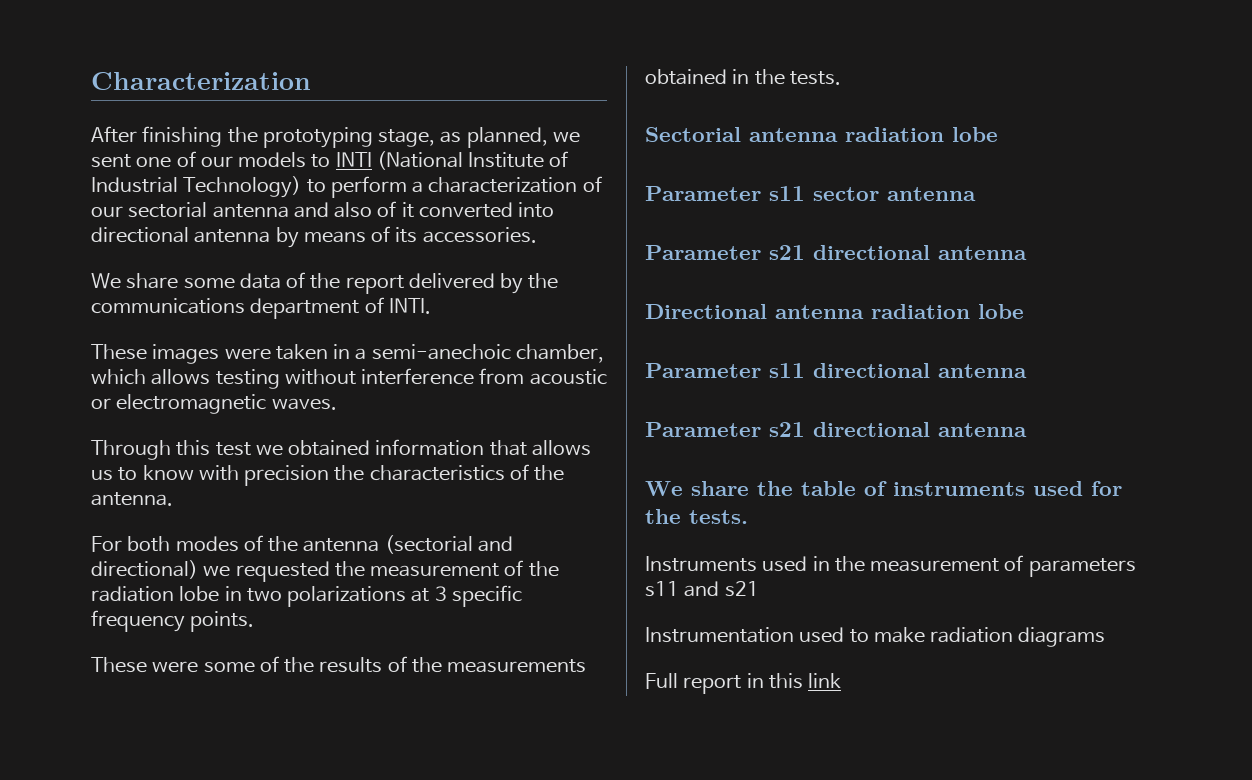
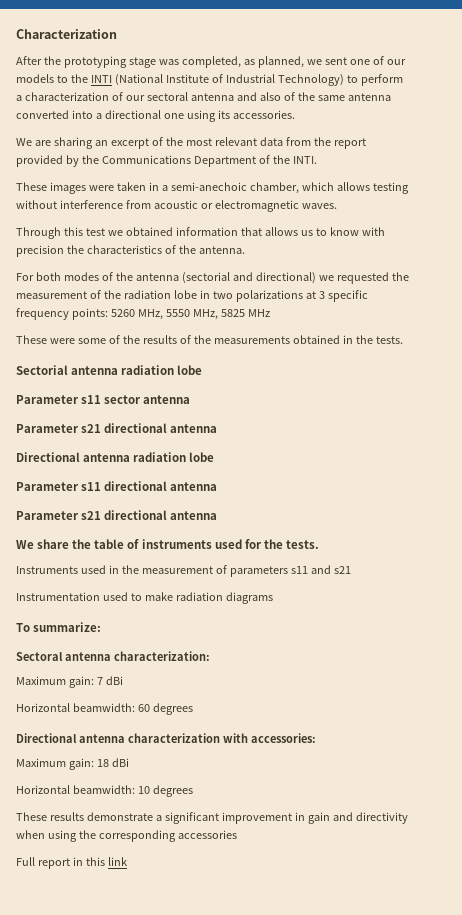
- After finishing the prototyping stage, as planned, we sent one of our models to INTI (National Institute of Industrial Technology) to perform a characterization of our sectorial antenna and also of it converted into directional antenna by means of its accessories.
- We share some data of the report delivered by the communications department of INTI.
+ After the prototyping stage was completed, as planned, we sent one of our models to the INTI (National Institute of Industrial Technology) to perform a characterization of our sectoral antenna and also of the same antenna converted into a directional one using its accessories.
+ We are sharing an excerpt of the most relevant data from the report provided by the Communications Department of the INTI.
- For both modes of the antenna (sectorial and directional) we requested the measurement of the radiation lobe in two polarizations at 3 specific frequency points.
+ For both modes of the antenna (sectorial and directional) we requested the measurement of the radiation lobe in two polarizations at 3 specific frequency points: 5260 MHz, 5550 MHz, 5825 MHz
+ To summarize:
+ Sectoral antenna characterization:
+ Maximum gain: 7 dBi
+ Horizontal beamwidth: 60 degrees
+ Directional antenna characterization with accessories:
+ Maximum gain: 18 dBi
+ Horizontal beamwidth: 10 degrees
+ These results demonstrate a significant improvement in gain and directivity when using the corresponding accessories

